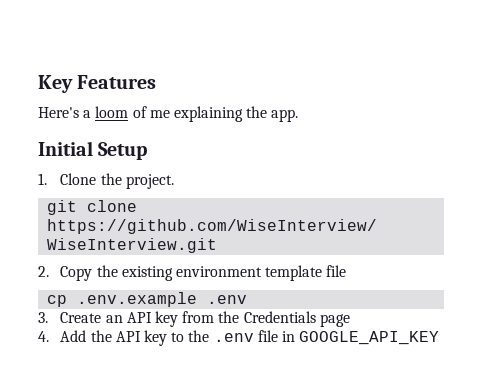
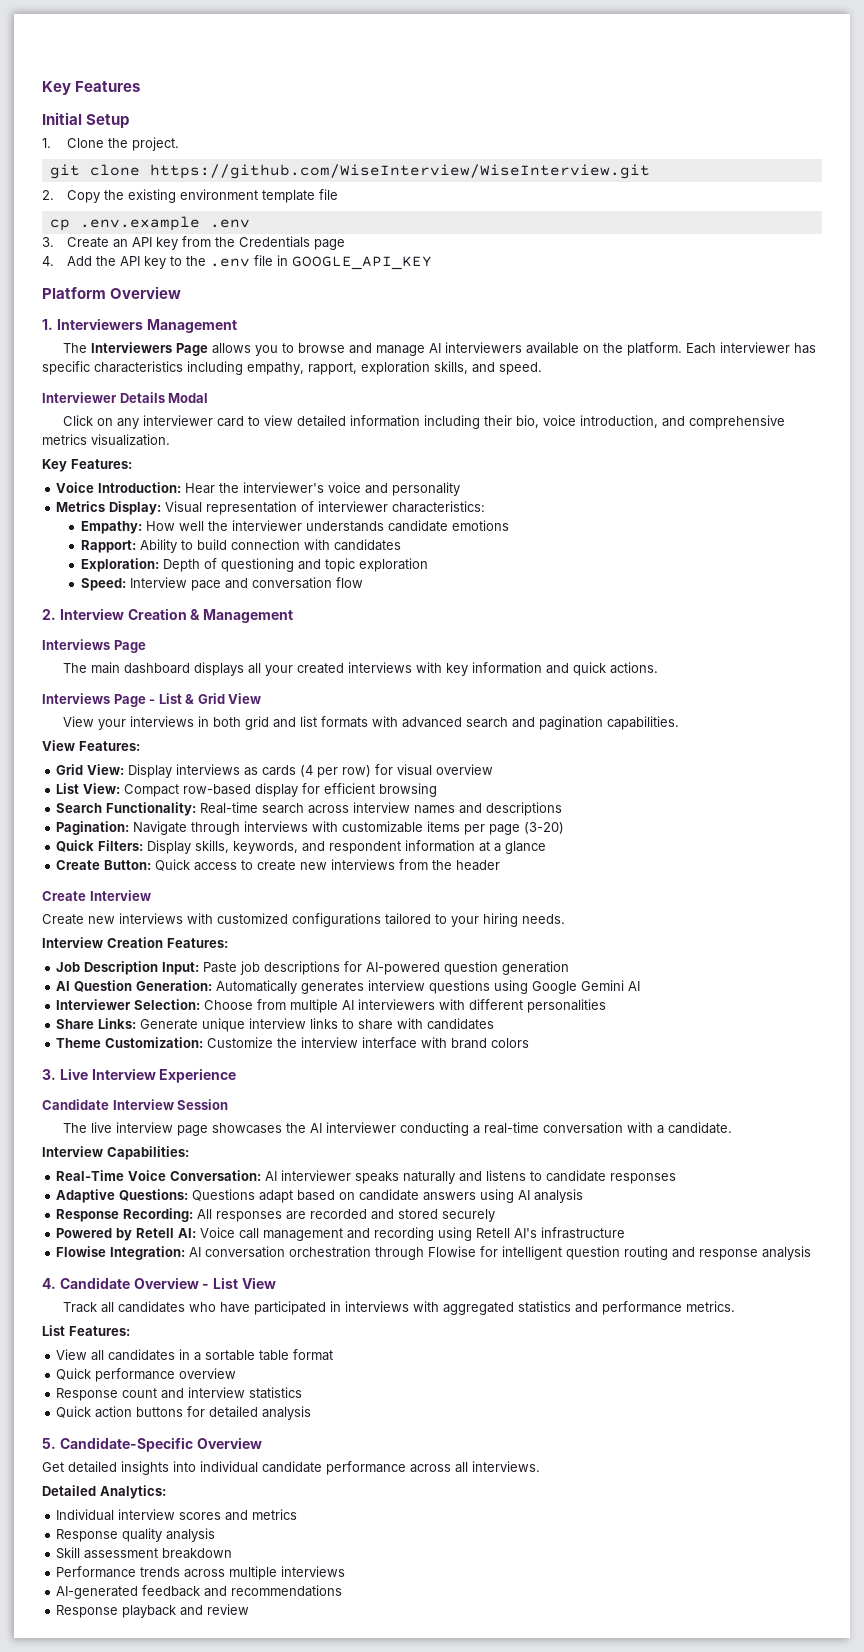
- Here's a loom of me explaining the app.
+ Platform Overview
+ 1. Interviewers Management
+ The Interviewers Page allows you to browse and manage AI interviewers available on the platform. Each interviewer has specific characteristics including empathy, rapport, exploration skills, and speed.
+ Interviewer Details Modal
+ Click on any interviewer card to view detailed information including their bio, voice introduction, and comprehensive metrics visualization.
+ Key Features:
+ Voice Introduction: Hear the interviewer's voice and personality
+ Metrics Display: Visual representation of interviewer characteristics:
+ Empathy: How well the interviewer understands candidate emotions
+ Rapport: Ability to build connection with candidates
+ Exploration: Depth of questioning and topic exploration
+ Speed: Interview pace and conversation flow
+ 2. Interview Creation & Management
+ Interviews Page
+ The main dashboard displays all your created interviews with key information and quick actions.
+ Interviews Page - List & Grid View
+ View your interviews in both grid and list formats with advanced search and pagination capabilities.
+ View Features:
+ Grid View: Display interviews as cards (4 per row) for visual overview
+ List View: Compact row-based display for efficient browsing
+ Search Functionality: Real-time search across interview names and descriptions
+ Pagination: Navigate through interviews with customizable items per page (3-20)
+ Quick Filters: Display skills, keywords, and respondent information at a glance
+ Create Button: Quick access to create new interviews from the header
+ Create Interview
+ Create new interviews with customized configurations tailored to your hiring needs.
+ Interview Creation Features:
+ Job Description Input: Paste job descriptions for AI-powered question generation
+ AI Question Generation: Automatically generates interview questions using Google Gemini AI
+ Interviewer Selection: Choose from multiple AI interviewers with different personalities
+ Share Links: Generate unique interview links to share with candidates
+ Theme Customization: Customize the interview interface with brand colors
+ 3. Live Interview Experience
+ Candidate Interview Session
+ The live interview page showcases the AI interviewer conducting a real-time conversation with a candidate.
+ Interview Capabilities:
+ Real-Time Voice Conversation: AI interviewer speaks naturally and listens to candidate responses
+ Adaptive Questions: Questions adapt based on candidate answers using AI analysis
+ Response Recording: All responses are recorded and stored securely
+ Powered by Retell AI: Voice call management and recording using Retell AI's infrastructure
+ Flowise Integration: AI conversation orchestration through Flowise for intelligent question routing and response analysis
+ 4. Candidate Overview - List View
+ Track all candidates who have participated in interviews with aggregated statistics and performance metrics.
+ List Features:
+ View all candidates in a sortable table format
+ Quick performance overview
+ Response count and interview statistics
+ Quick action buttons for detailed analysis
+ 5. Candidate-Specific Overview
+ Get detailed insights into individual candidate performance across all interviews.
+ Detailed Analytics:
+ Individual interview scores and metrics
+ Response quality analysis
+ Skill assessment breakdown
+ Performance trends across multiple interviews
+ AI-generated feedback and recommendations
+ Response playback and review

